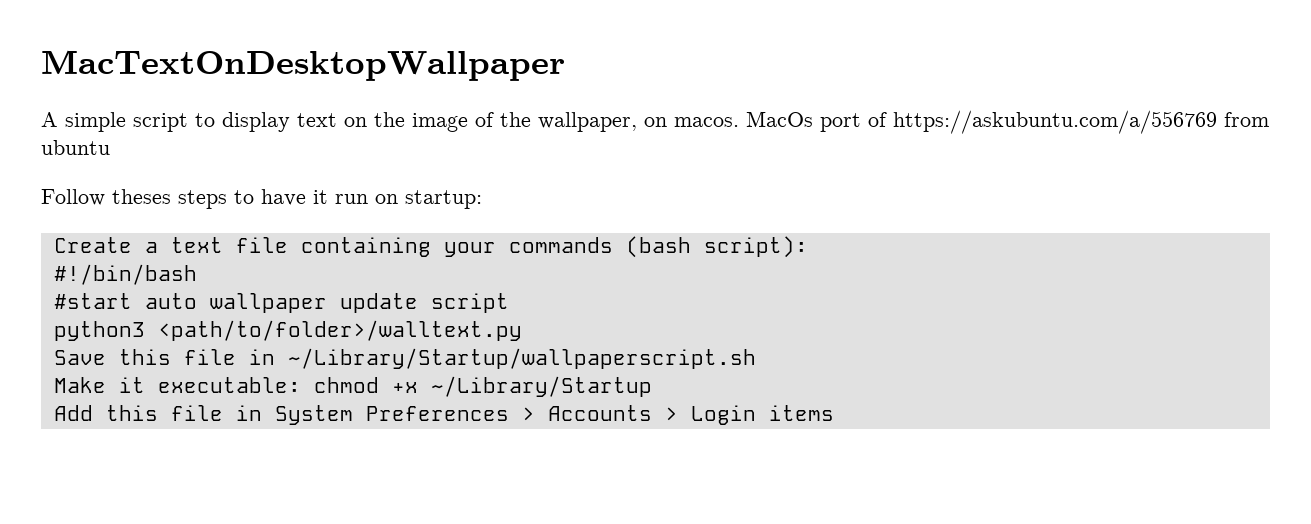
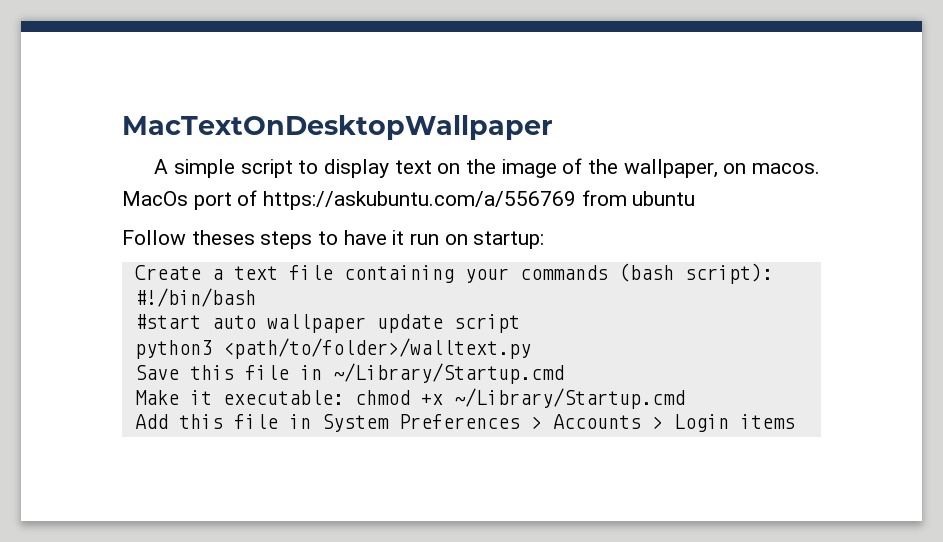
- Save this file in ~/Library/Startup/wallpaperscript.sh
+ Save this file in ~/Library/Startup.cmd
- Make it executable: chmod +x ~/Library/Startup
+ Make it executable: chmod +x ~/Library/Startup.cmd

